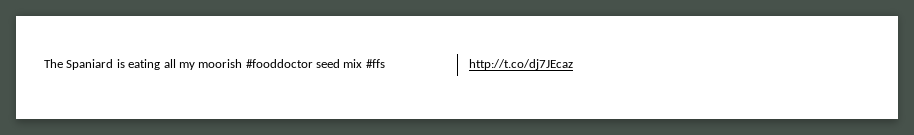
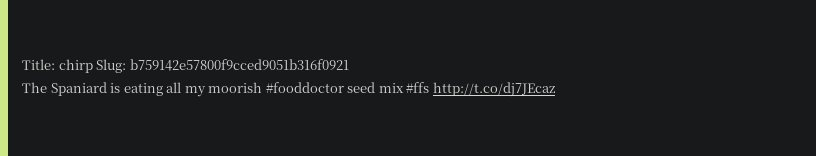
+ Title: chirp Slug: b759142e57800f9cced9051b316f0921

